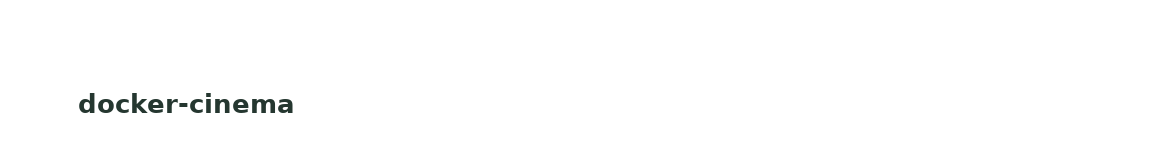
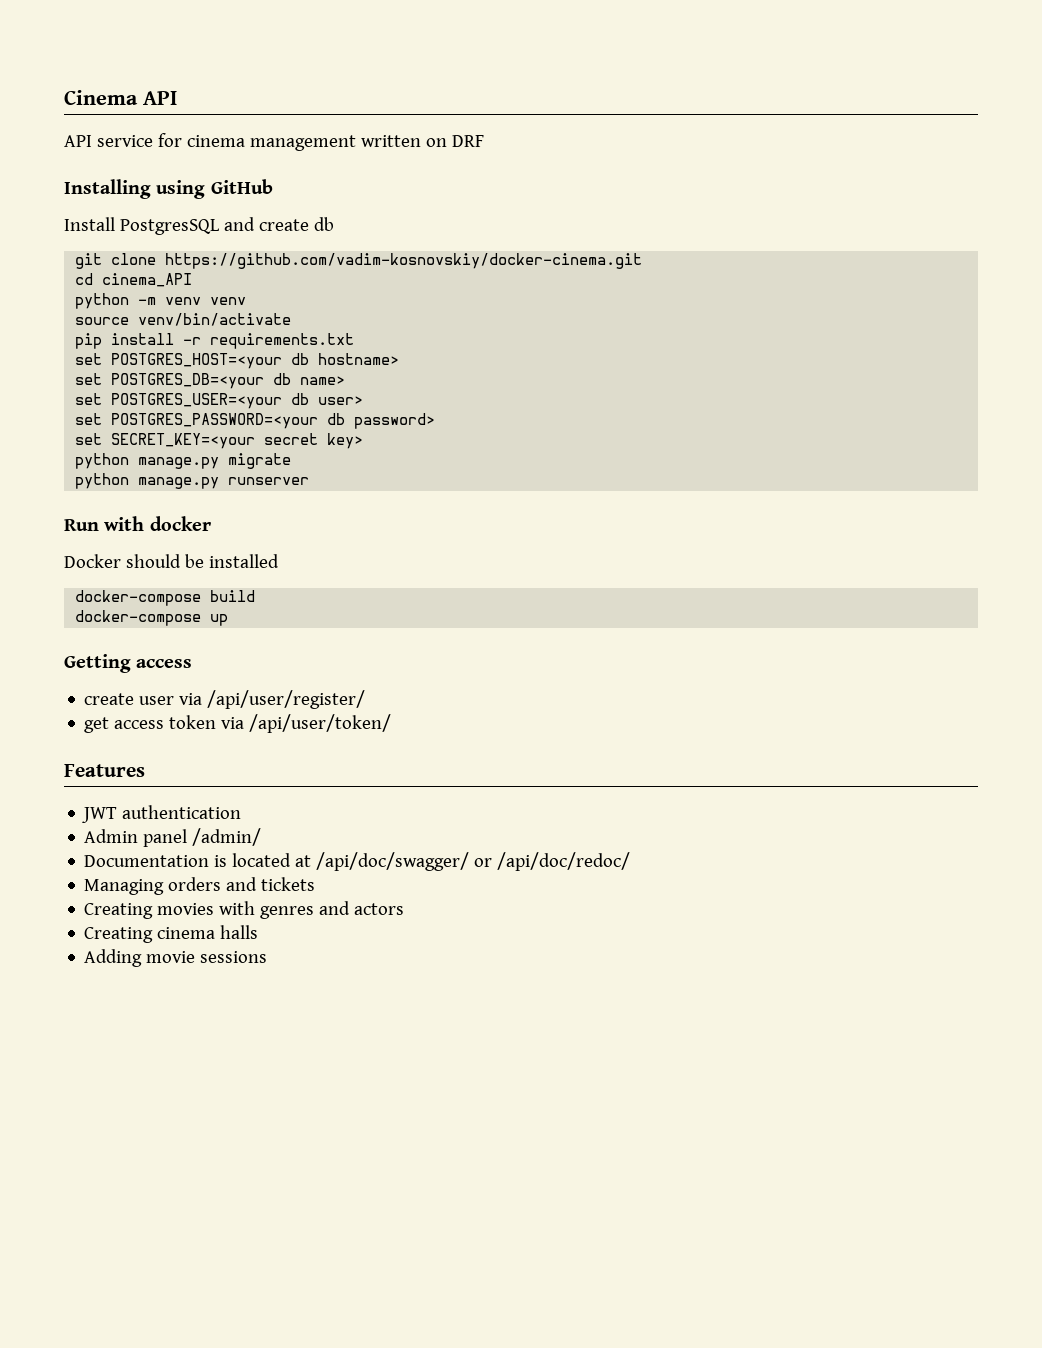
- docker-cinema
+ Cinema API
+ API service for cinema management written on DRF
+ Installing using GitHub
+ Install PostgresSQL and create db
+ git clone https://github.com/vadim-kosnovskiy/docker-cinema.git
+ cd cinema_API
+ python -m venv venv
+ source venv/bin/activate
+ pip install -r requirements.txt
+ set POSTGRES_HOST=<your db hostname>
+ set POSTGRES_DB=<your db name>
+ set POSTGRES_USER=<your db user>
+ set POSTGRES_PASSWORD=<your db password>
+ set SECRET_KEY=<your secret key>
+ python manage.py migrate
+ python manage.py runserver
+ Run with docker
+ Docker should be installed
+ docker-compose build
+ docker-compose up
+ Getting access
+ create user via /api/user/register/
+ get access token via /api/user/token/
+ Features
+ JWT authentication
+ Admin panel /admin/
+ Documentation is located at /api/doc/swagger/ or /api/doc/redoc/
+ Managing orders and tickets
+ Creating movies with genres and actors
+ Creating cinema halls
+ Adding movie sessions

